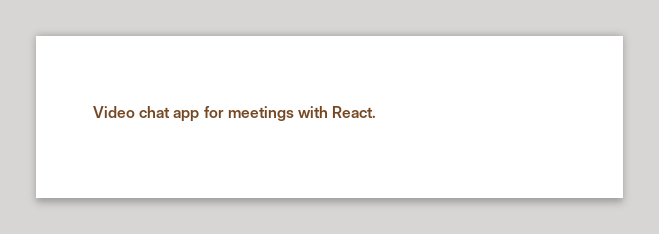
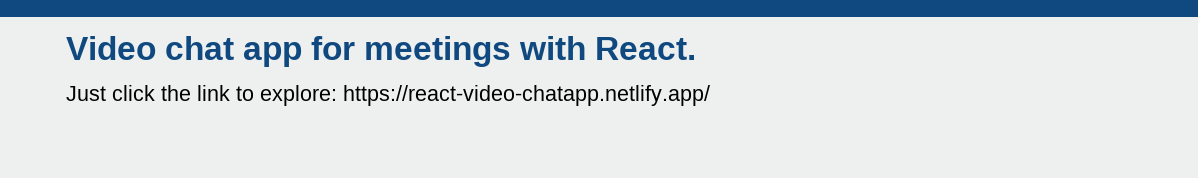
+ Just click the link to explore: https://react-video-chatapp.netlify.app/

